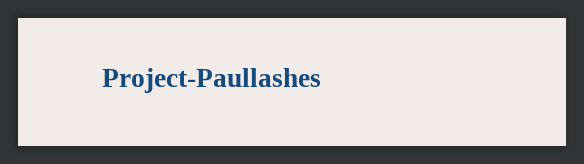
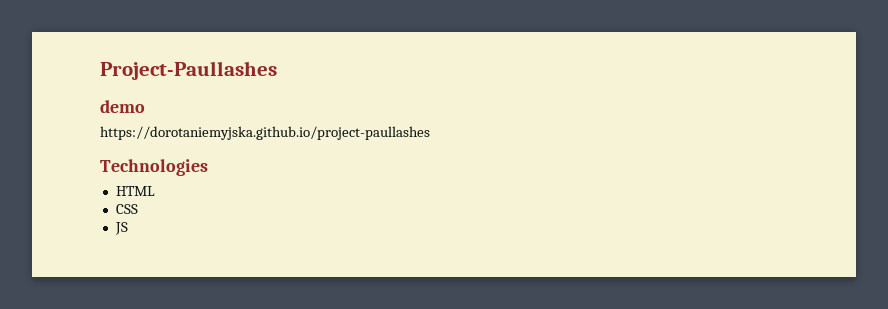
+ demo
+ https://dorotaniemyjska.github.io/project-paullashes
+ Technologies
+ HTML
+ CSS
+ JS

